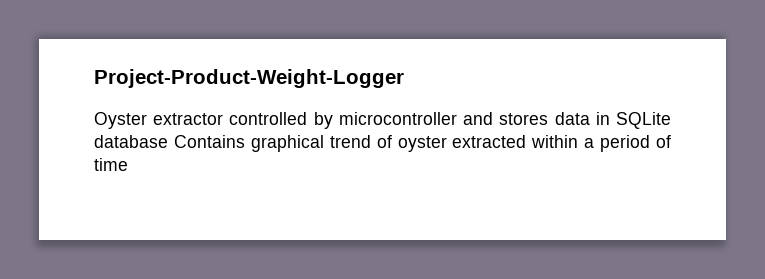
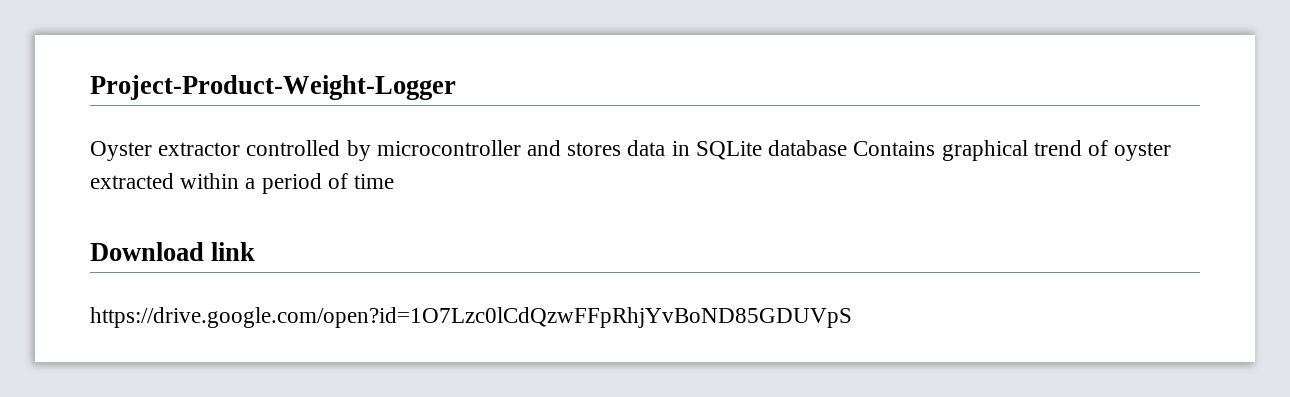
+ Download link
+ https://drive.google.com/open?id=1O7Lzc0lCdQzwFFpRhjYvBoND85GDUVpS

